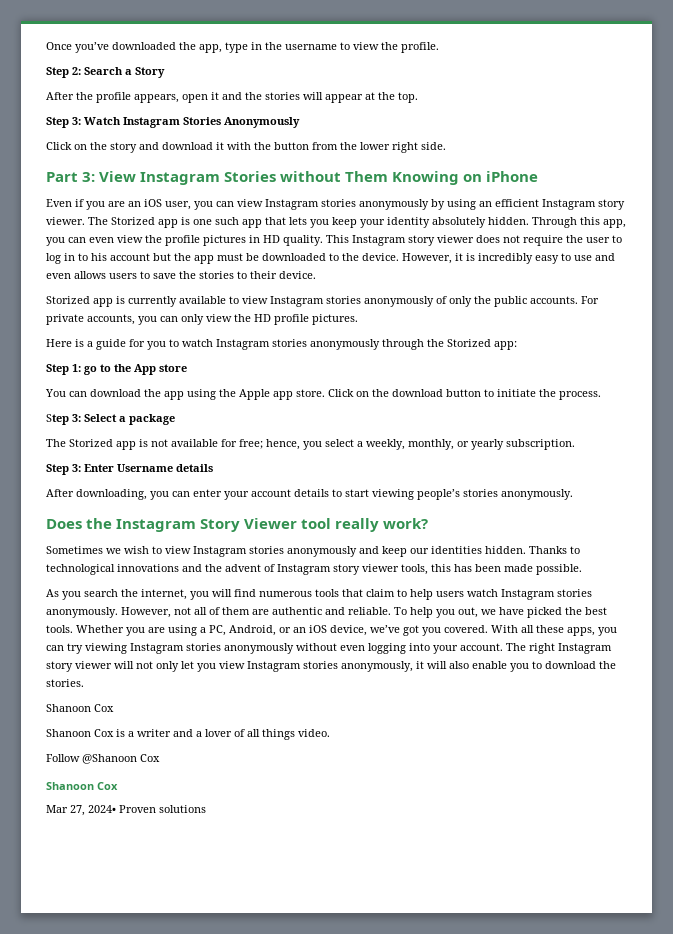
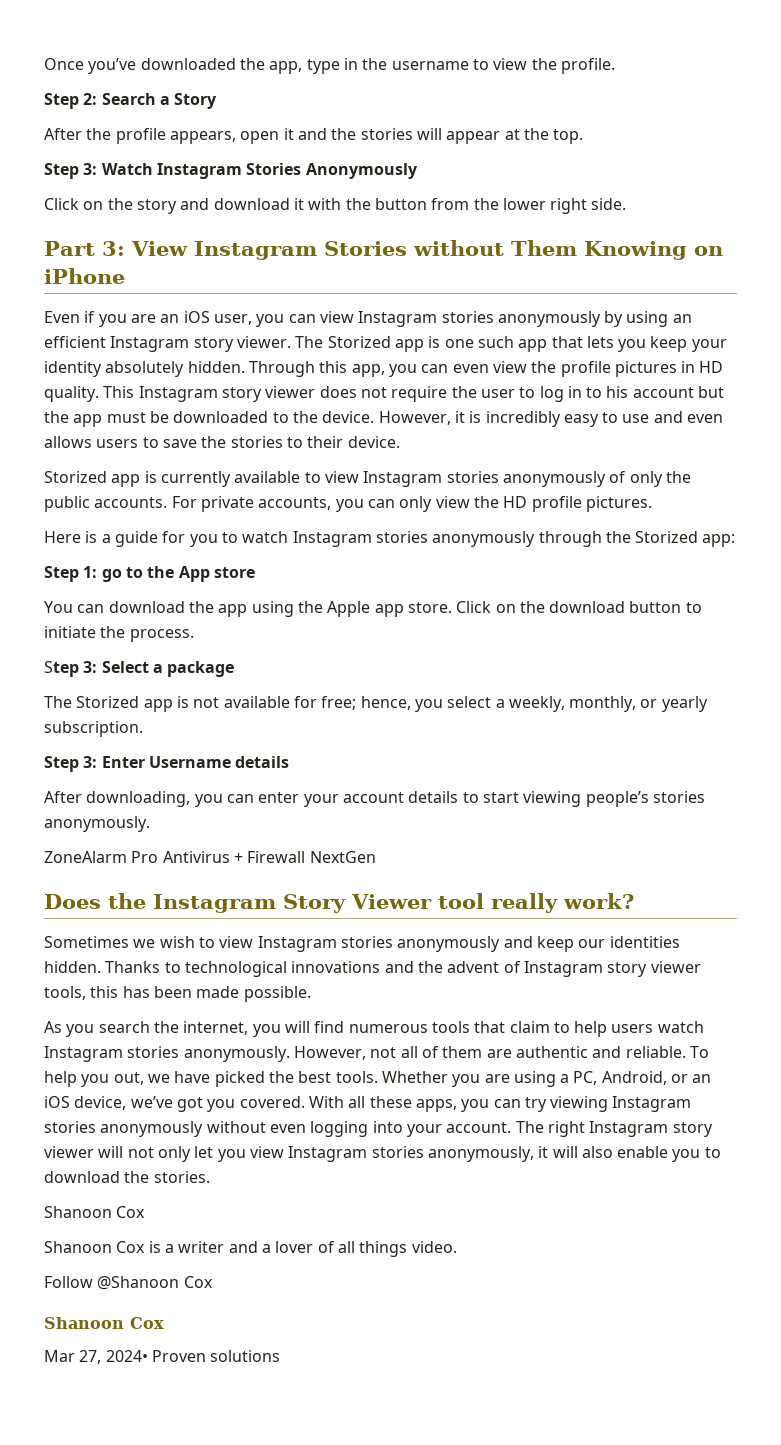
+ ZoneAlarm Pro Antivirus + Firewall NextGen

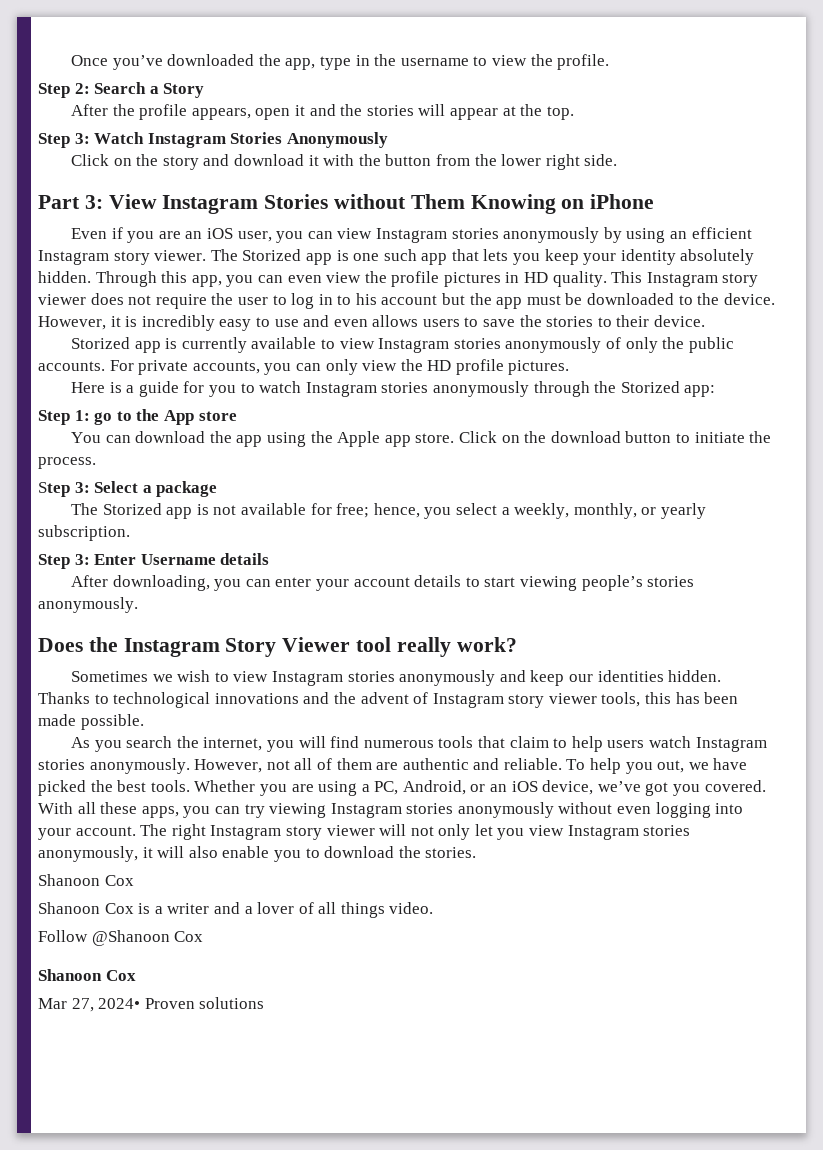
- ZoneAlarm Pro Antivirus + Firewall NextGen

